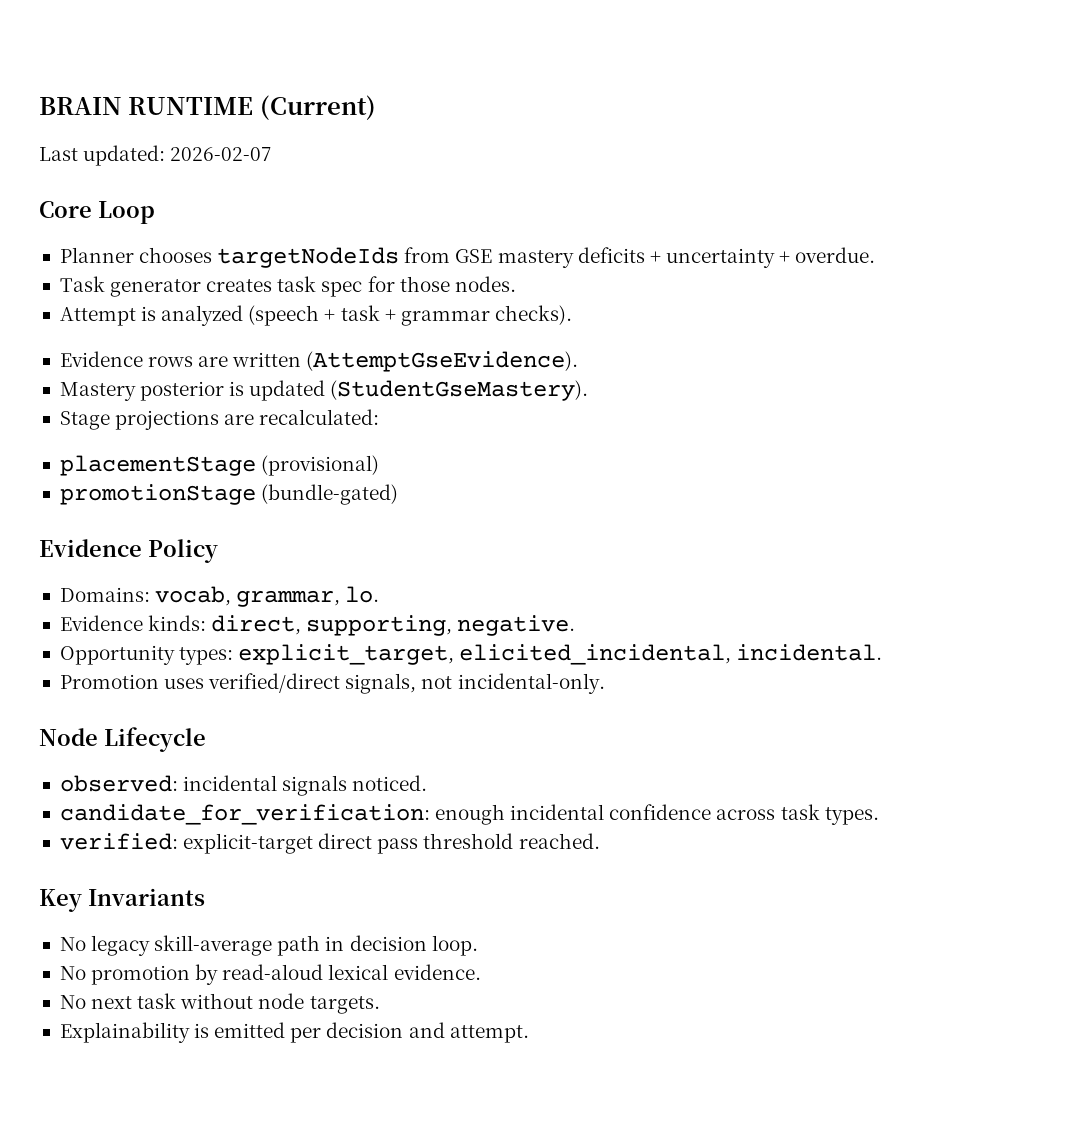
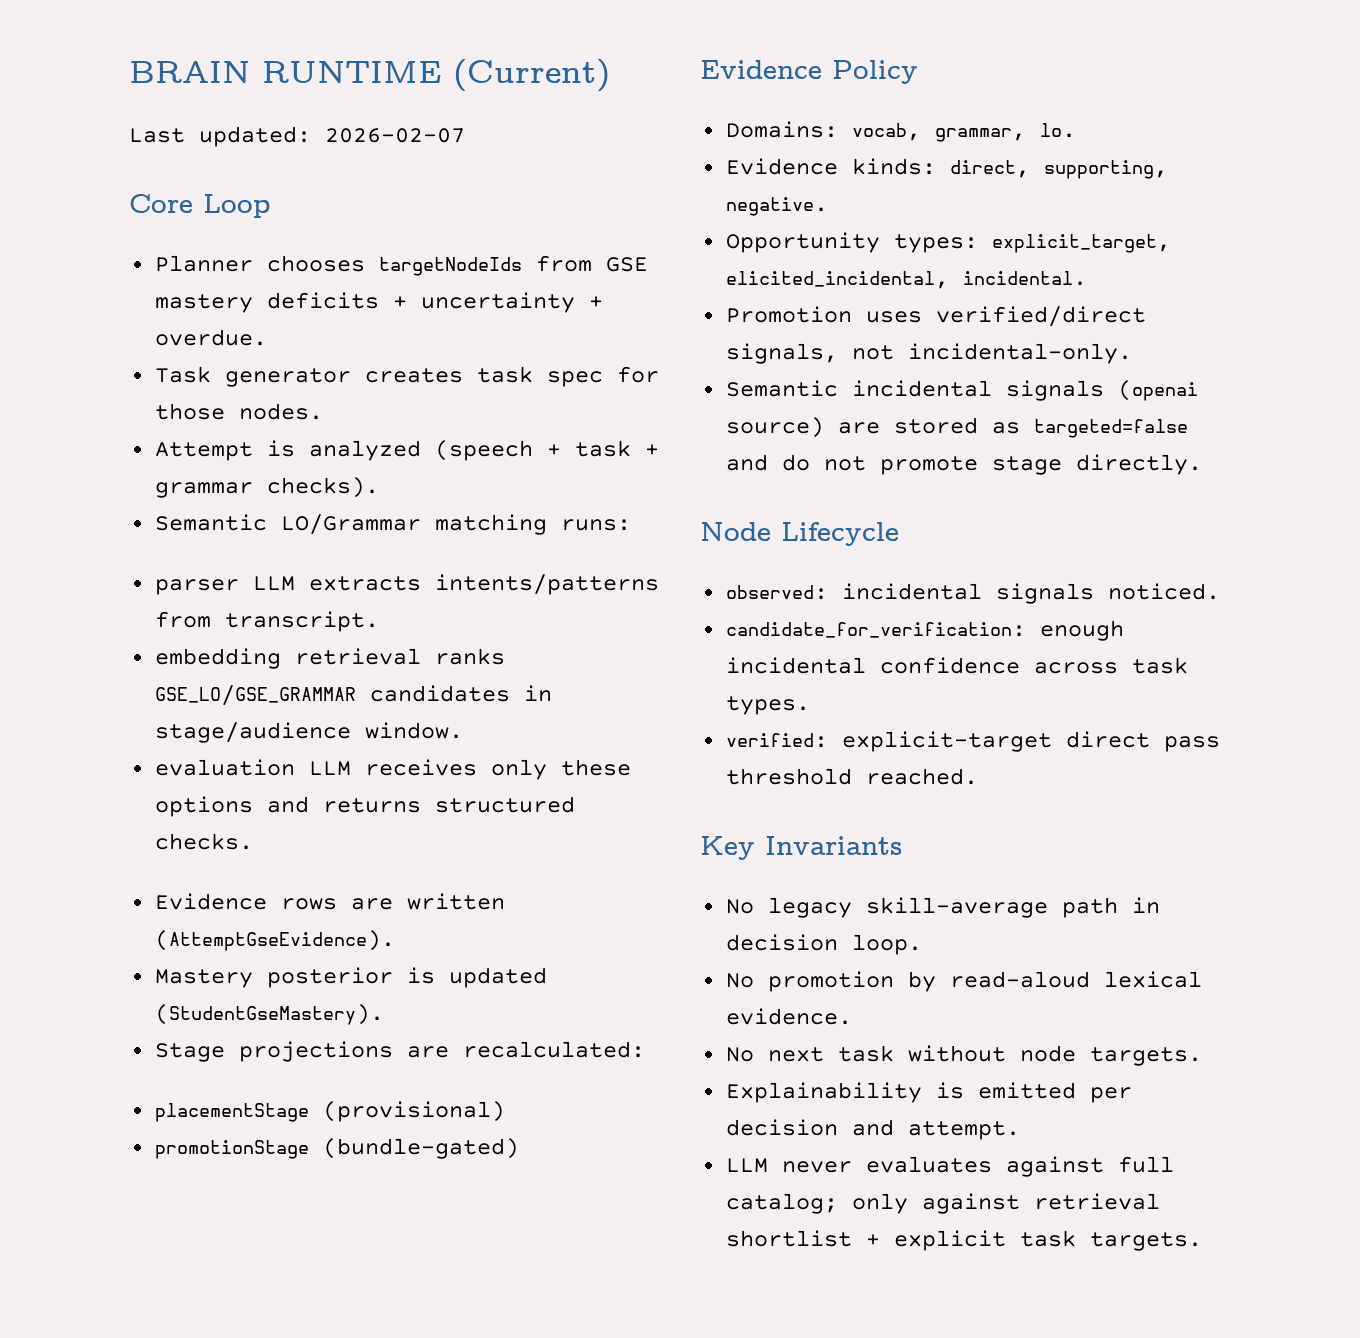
+ Semantic LO/Grammar matching runs:
+ parser LLM extracts intents/patterns from transcript.
+ embedding retrieval ranks GSE_LO/GSE_GRAMMAR candidates in stage/audience window.
+ evaluation LLM receives only these options and returns structured checks.
+ Semantic incidental signals (openai source) are stored as targeted=false and do not promote stage directly.
+ LLM never evaluates against full catalog; only against retrieval shortlist + explicit task targets.

